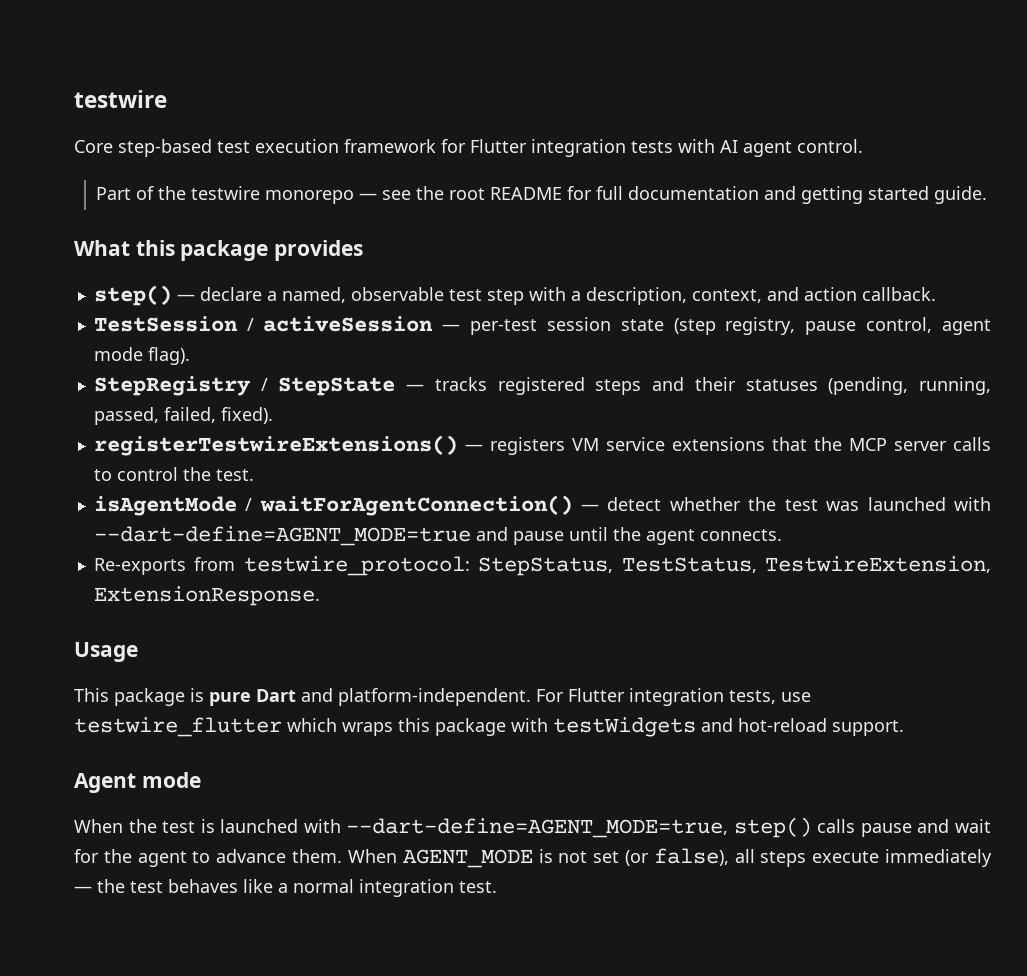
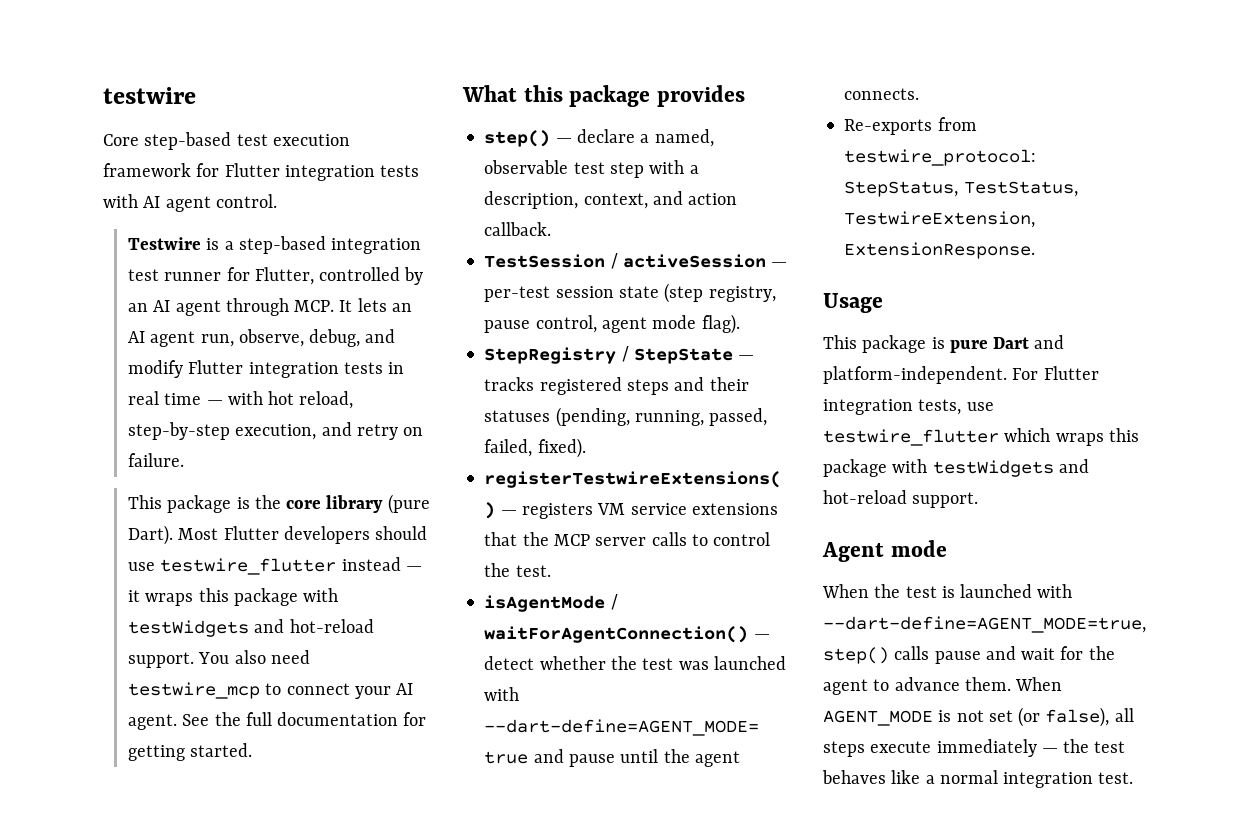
- Part of the testwire monorepo — see the root README for full documentation and getting started guide.
+ Testwire is a step-based integration test runner for Flutter, controlled by an AI agent through MCP. It lets an AI agent run, observe, debug, and modify Flutter integration tests in real time — with hot reload, step-by-step execution, and retry on failure.
+ This package is the core library (pure Dart). Most Flutter developers should use testwire_flutter instead — it wraps this package with testWidgets and hot-reload support. You also need testwire_mcp to connect your AI agent. See the full documentation for getting started.

